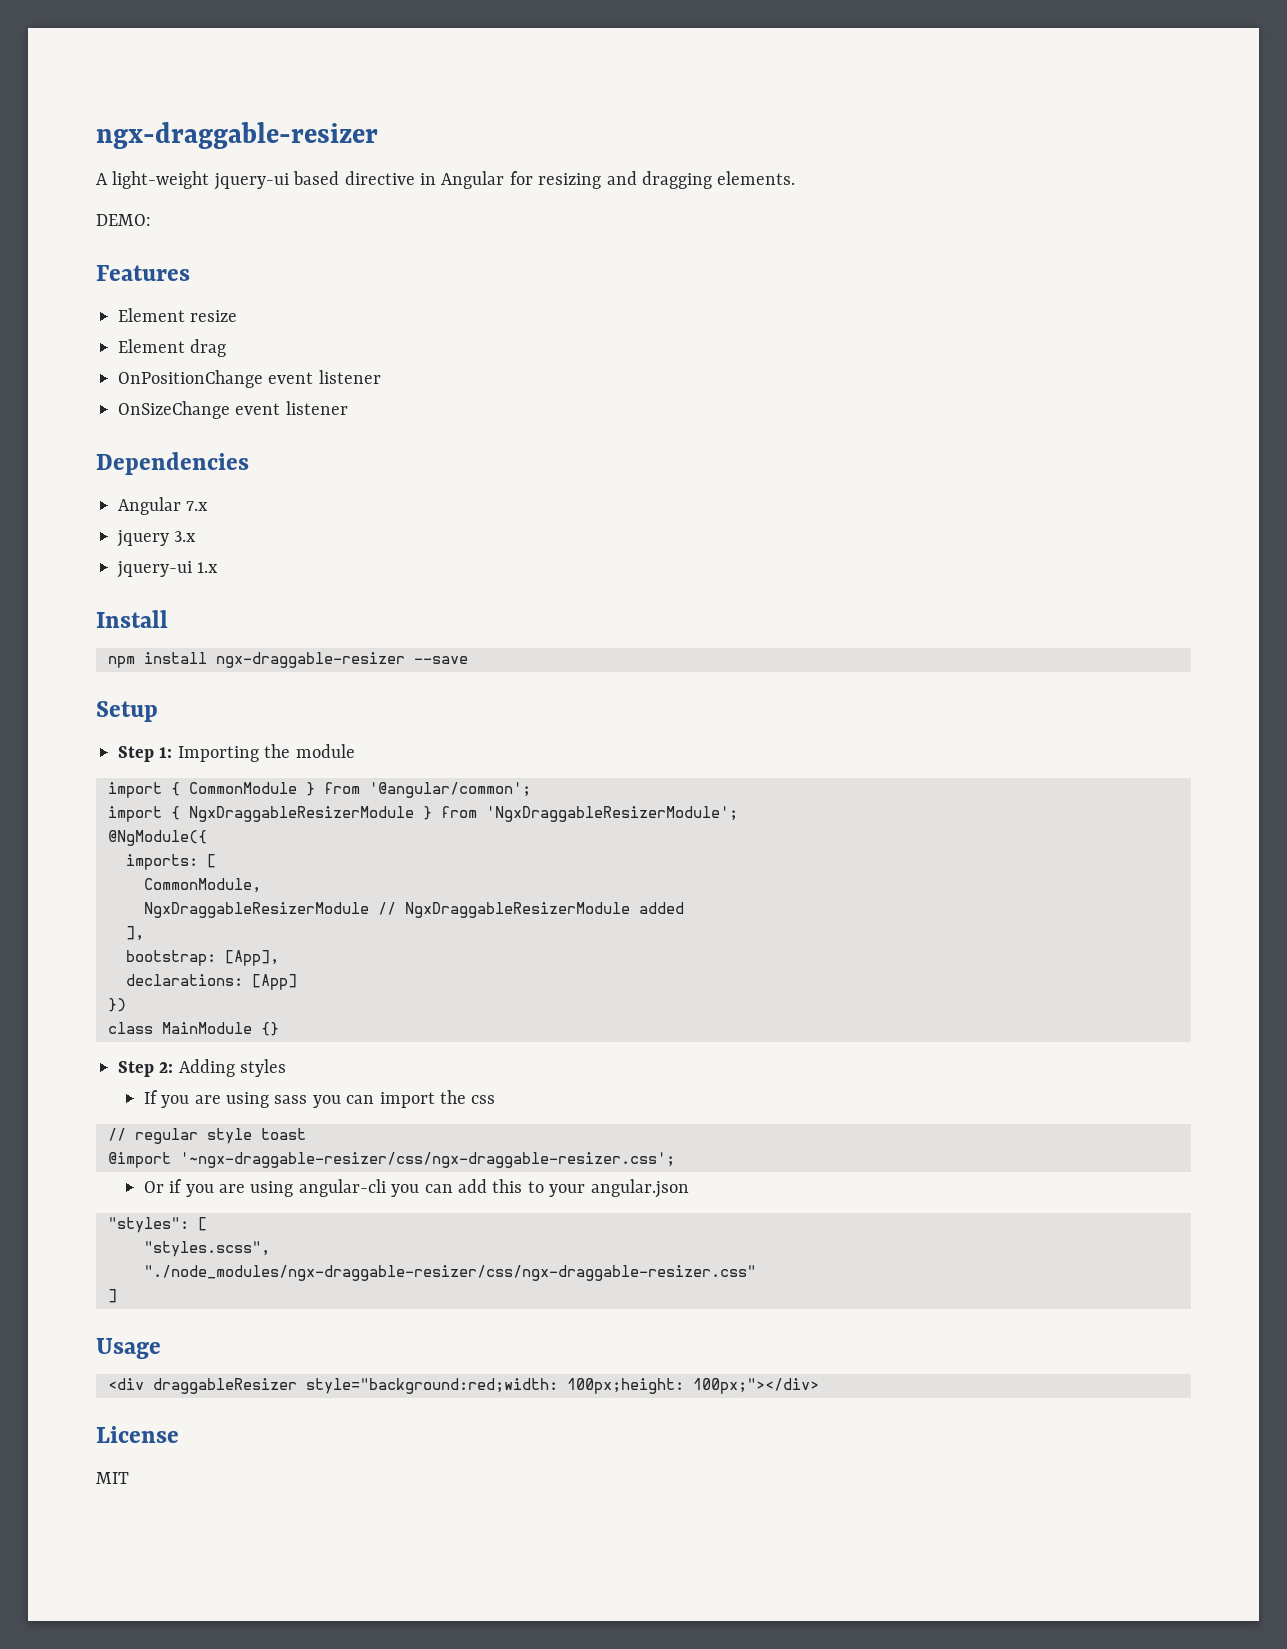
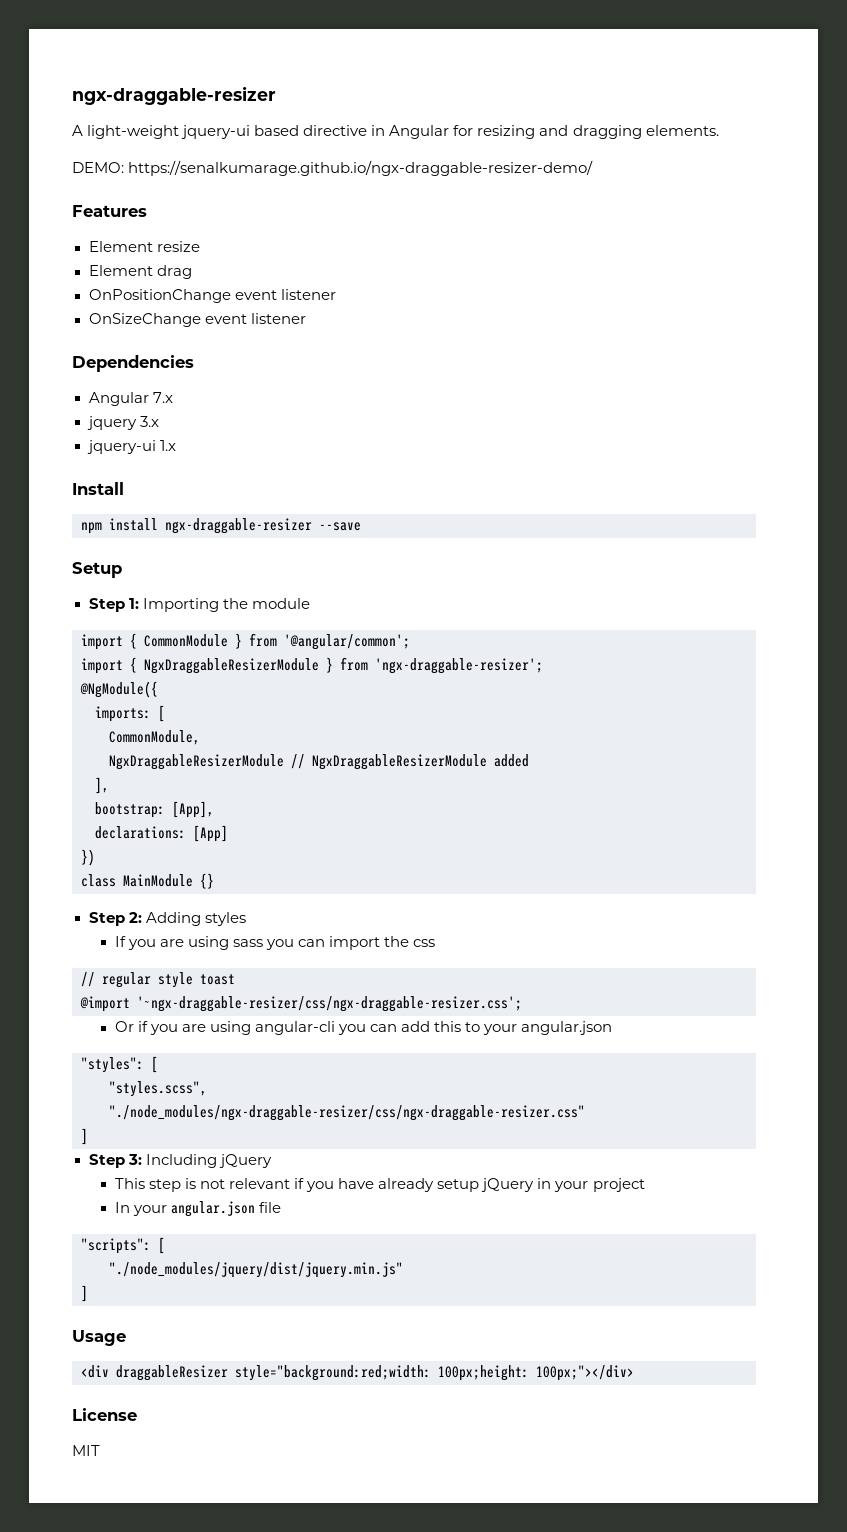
- DEMO:
+ DEMO: https://senalkumarage.github.io/ngx-draggable-resizer-demo/
- import { NgxDraggableResizerModule } from 'NgxDraggableResizerModule';
+ import { NgxDraggableResizerModule } from 'ngx-draggable-resizer';
+ Step 3: Including jQuery
+ This step is not relevant if you have already setup jQuery in your project
+ In your angular.json file
+ "scripts": [
+ "./node_modules/jquery/dist/jquery.min.js"
+ ]

